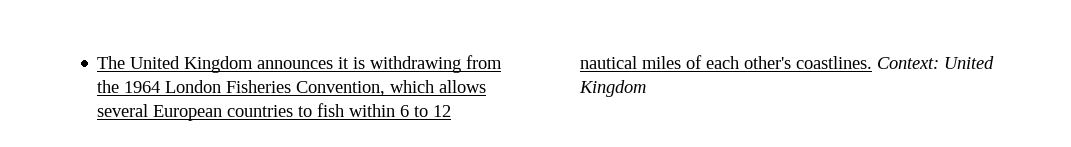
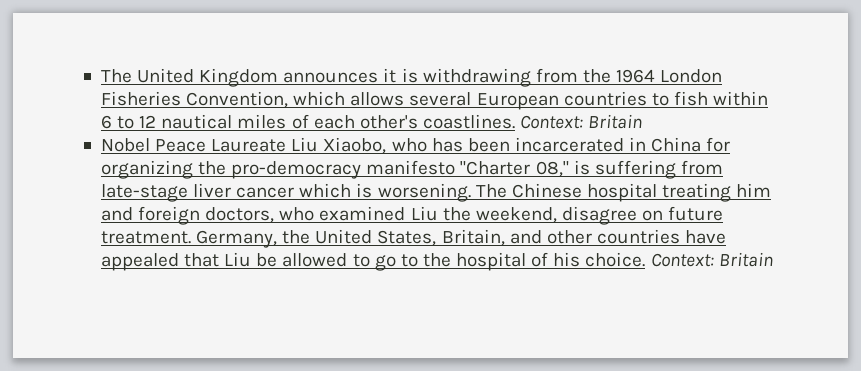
- The United Kingdom announces it is withdrawing from the 1964 London Fisheries Convention, which allows several European countries to fish within 6 to 12 nautical miles of each other's coastlines. Context: United Kingdom
+ The United Kingdom announces it is withdrawing from the 1964 London Fisheries Convention, which allows several European countries to fish within 6 to 12 nautical miles of each other's coastlines. Context: Britain
+ Nobel Peace Laureate Liu Xiaobo, who has been incarcerated in China for organizing the pro-democracy manifesto "Charter 08," is suffering from late-stage liver cancer which is worsening. The Chinese hospital treating him and foreign doctors, who examined Liu the weekend, disagree on future treatment. Germany, the United States, Britain, and other countries have appealed that Liu be allowed to go to the hospital of his choice. Context: Britain

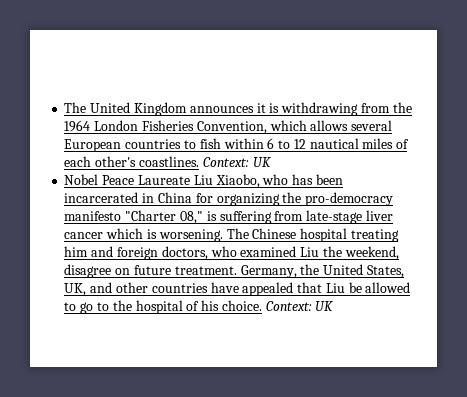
- The United Kingdom announces it is withdrawing from the 1964 London Fisheries Convention, which allows several European countries to fish within 6 to 12 nautical miles of each other's coastlines. Context: Britain
+ The United Kingdom announces it is withdrawing from the 1964 London Fisheries Convention, which allows several European countries to fish within 6 to 12 nautical miles of each other's coastlines. Context: UK
- Germany, the United States, Britain, and other countries have appealed that Liu be allowed to go to the hospital of his choice. Context: Britain
+ Germany, the United States, UK, and other countries have appealed that Liu be allowed to go to the hospital of his choice. Context: UK

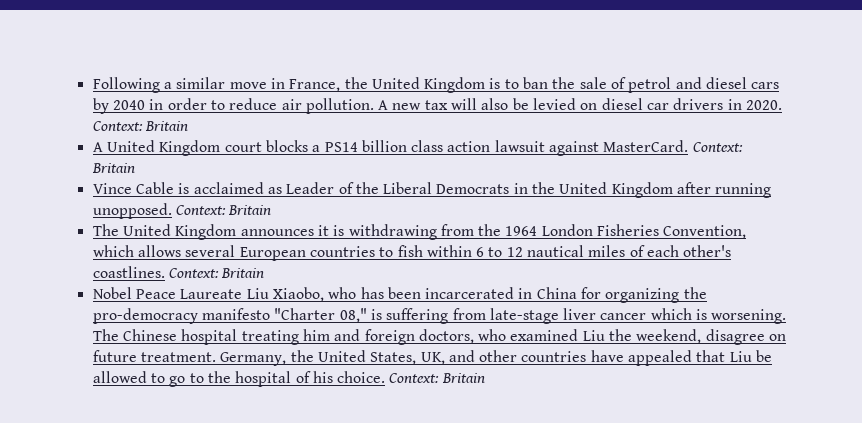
+ Following a similar move in France, the United Kingdom is to ban the sale of petrol and diesel cars by 2040 in order to reduce air pollution. A new tax will also be levied on diesel car drivers in 2020. Context: Britain
+ A United Kingdom court blocks a PS14 billion class action lawsuit against MasterCard. Context: Britain
+ Vince Cable is acclaimed as Leader of the Liberal Democrats in the United Kingdom after running unopposed. Context: Britain
- The United Kingdom announces it is withdrawing from the 1964 London Fisheries Convention, which allows several European countries to fish within 6 to 12 nautical miles of each other's coastlines. Context: UK
+ The United Kingdom announces it is withdrawing from the 1964 London Fisheries Convention, which allows several European countries to fish within 6 to 12 nautical miles of each other's coastlines. Context: Britain
- Germany, the United States, UK, and other countries have appealed that Liu be allowed to go to the hospital of his choice. Context: UK
+ Germany, the United States, UK, and other countries have appealed that Liu be allowed to go to the hospital of his choice. Context: Britain

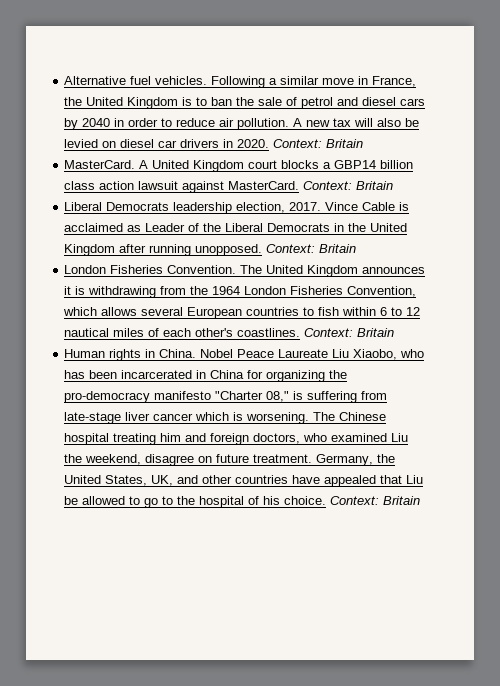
+ Alternative fuel vehicles.
  A new tax will also be levied on diesel car drivers in 2020. Context: Britain
- A United Kingdom court blocks a PS14 billion class action lawsuit against MasterCard.
+ MasterCard. A United Kingdom court blocks a GBP14 billion class action lawsuit against MasterCard.
+ Liberal Democrats leadership election, 2017.
+ London Fisheries Convention.
+ Human rights in China.

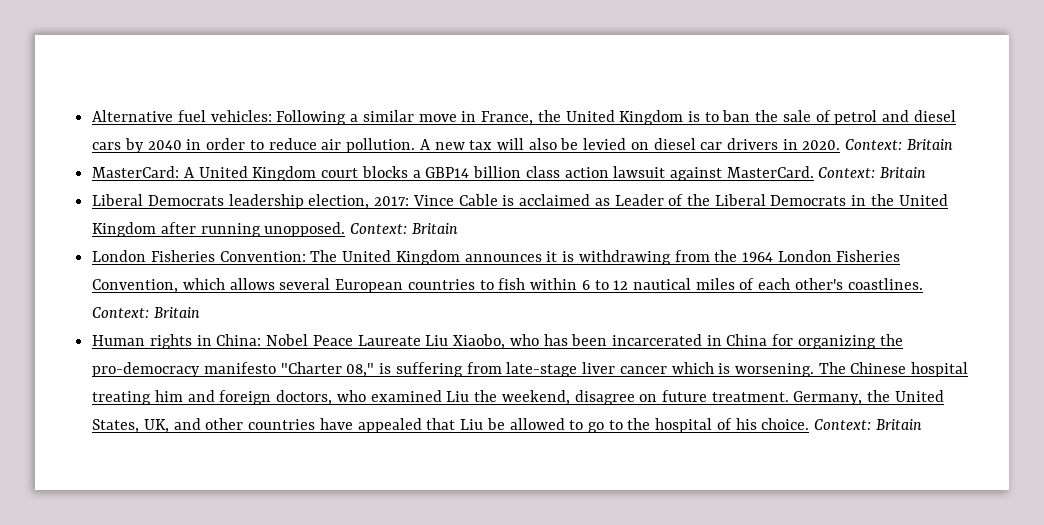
- Alternative fuel vehicles. Following a similar move in France, the United Kingdom is to ban the sale of petrol and diesel cars by 2040 in order to reduce air pollution.
+ Alternative fuel vehicles: Following a similar move in France, the United Kingdom is to ban the sale of petrol and diesel cars by 2040 in order to reduce air pollution.
- MasterCard. A United Kingdom court blocks a GBP14 billion class action lawsuit against MasterCard.
+ MasterCard: A United Kingdom court blocks a GBP14 billion class action lawsuit against MasterCard.
- Liberal Democrats leadership election, 2017. Vince Cable is acclaimed as Leader of the Liberal Democrats in the United Kingdom after running unopposed.
+ Liberal Democrats leadership election, 2017: Vince Cable is acclaimed as Leader of the Liberal Democrats in the United Kingdom after running unopposed.
- London Fisheries Convention. The United Kingdom announces it is withdrawing from the 1964 London Fisheries Convention, which allows several European countries to fish within 6 to 12 nautical miles of each other's coastlines.
+ London Fisheries Convention: The United Kingdom announces it is withdrawing from the 1964 London Fisheries Convention, which allows several European countries to fish within 6 to 12 nautical miles of each other's coastlines.
- Human rights in China. Nobel Peace Laureate Liu Xiaobo, who has been incarcerated in China for organizing the pro-democracy manifesto "Charter 08," is suffering from late-stage liver cancer which is worsening.
+ Human rights in China: Nobel Peace Laureate Liu Xiaobo, who has been incarcerated in China for organizing the pro-democracy manifesto "Charter 08," is suffering from late-stage liver cancer which is worsening.

